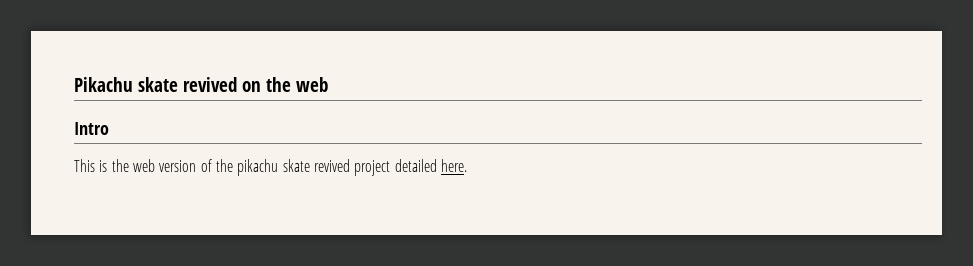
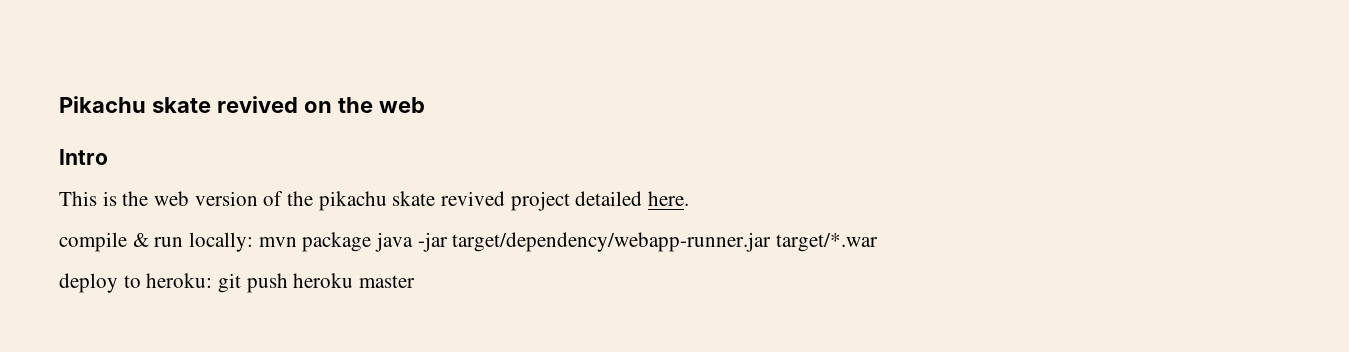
+ compile & run locally: mvn package java -jar target/dependency/webapp-runner.jar target/*.war
+ deploy to heroku: git push heroku master

